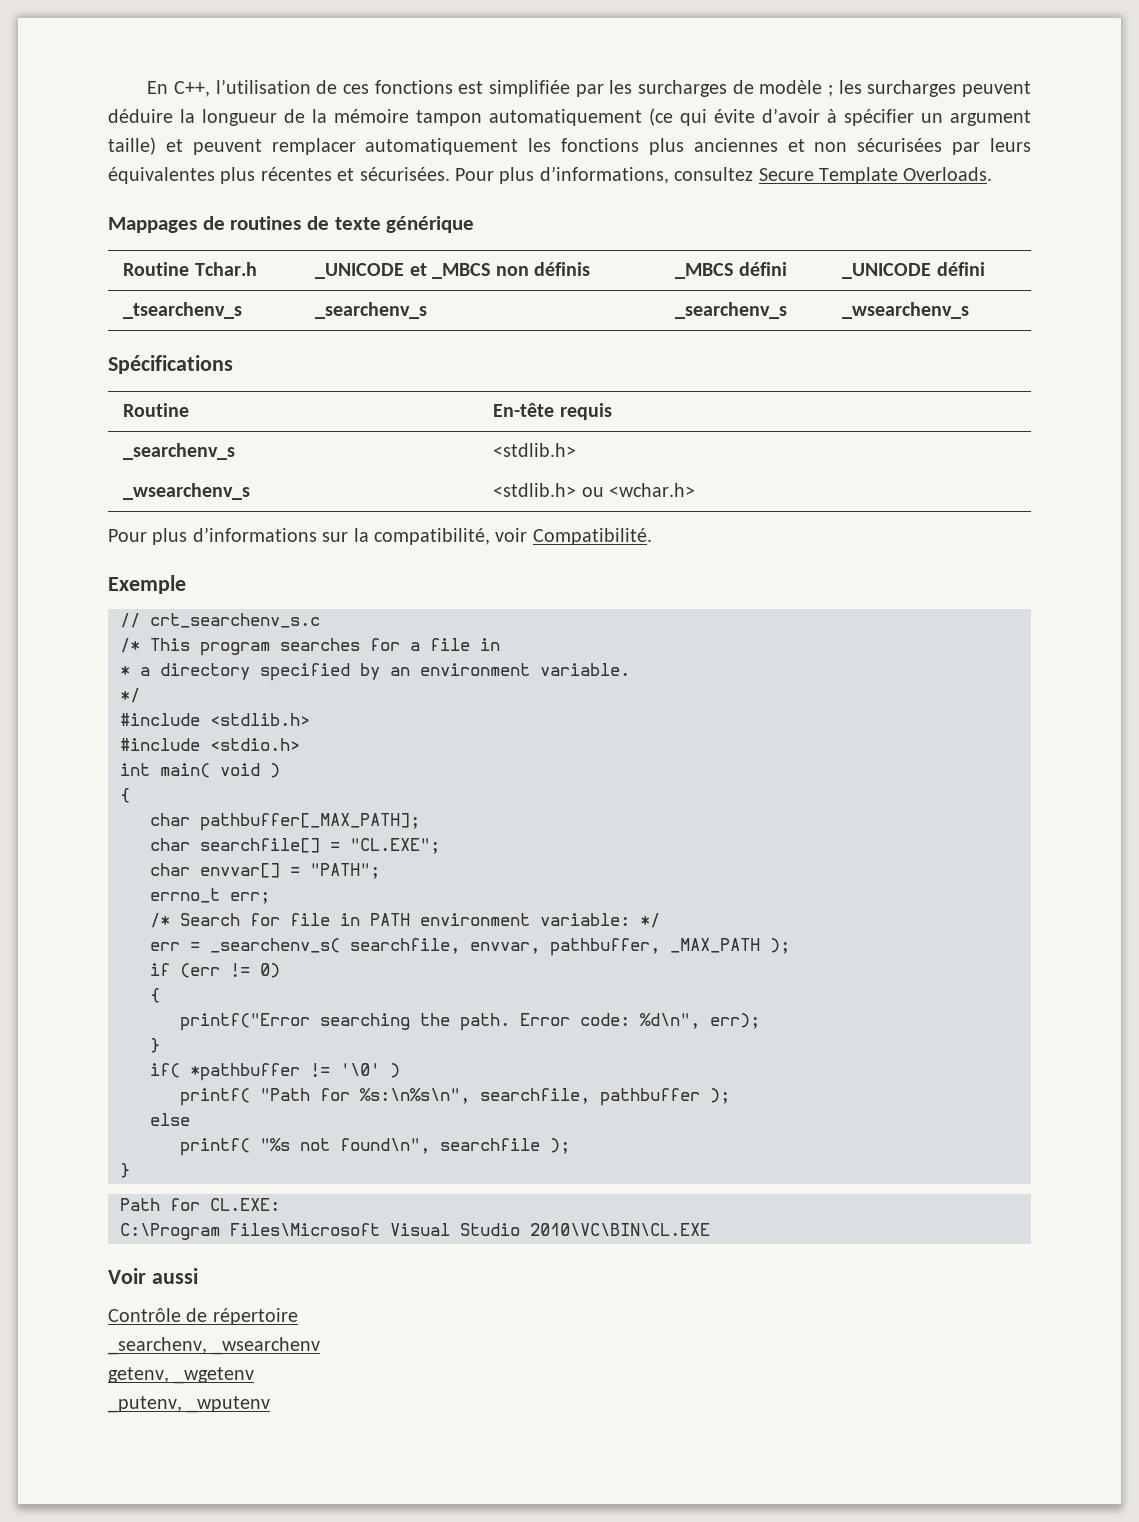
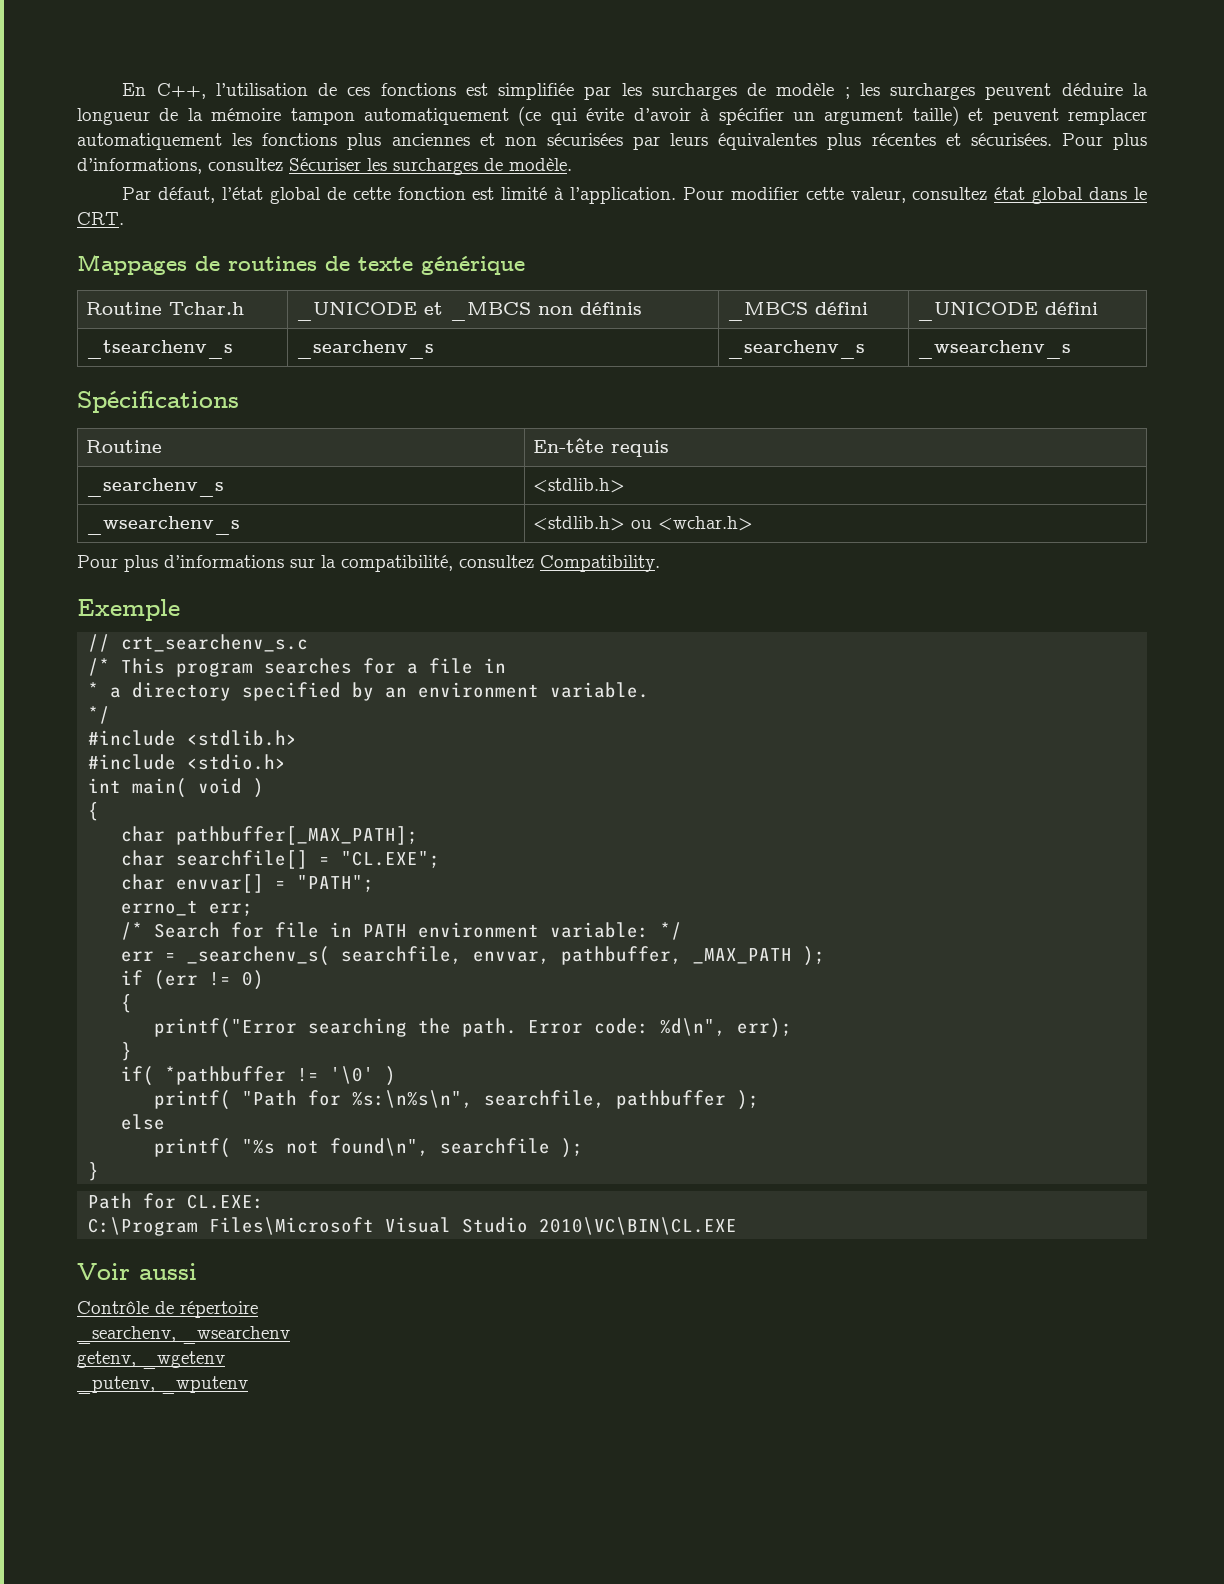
- Pour plus d’informations, consultez Secure Template Overloads.
+ Pour plus d’informations, consultez Sécuriser les surcharges de modèle.
+ Par défaut, l’état global de cette fonction est limité à l’application. Pour modifier cette valeur, consultez état global dans le CRT.
- Pour plus d’informations sur la compatibilité, voir Compatibilité.
+ Pour plus d’informations sur la compatibilité, consultez Compatibility.

